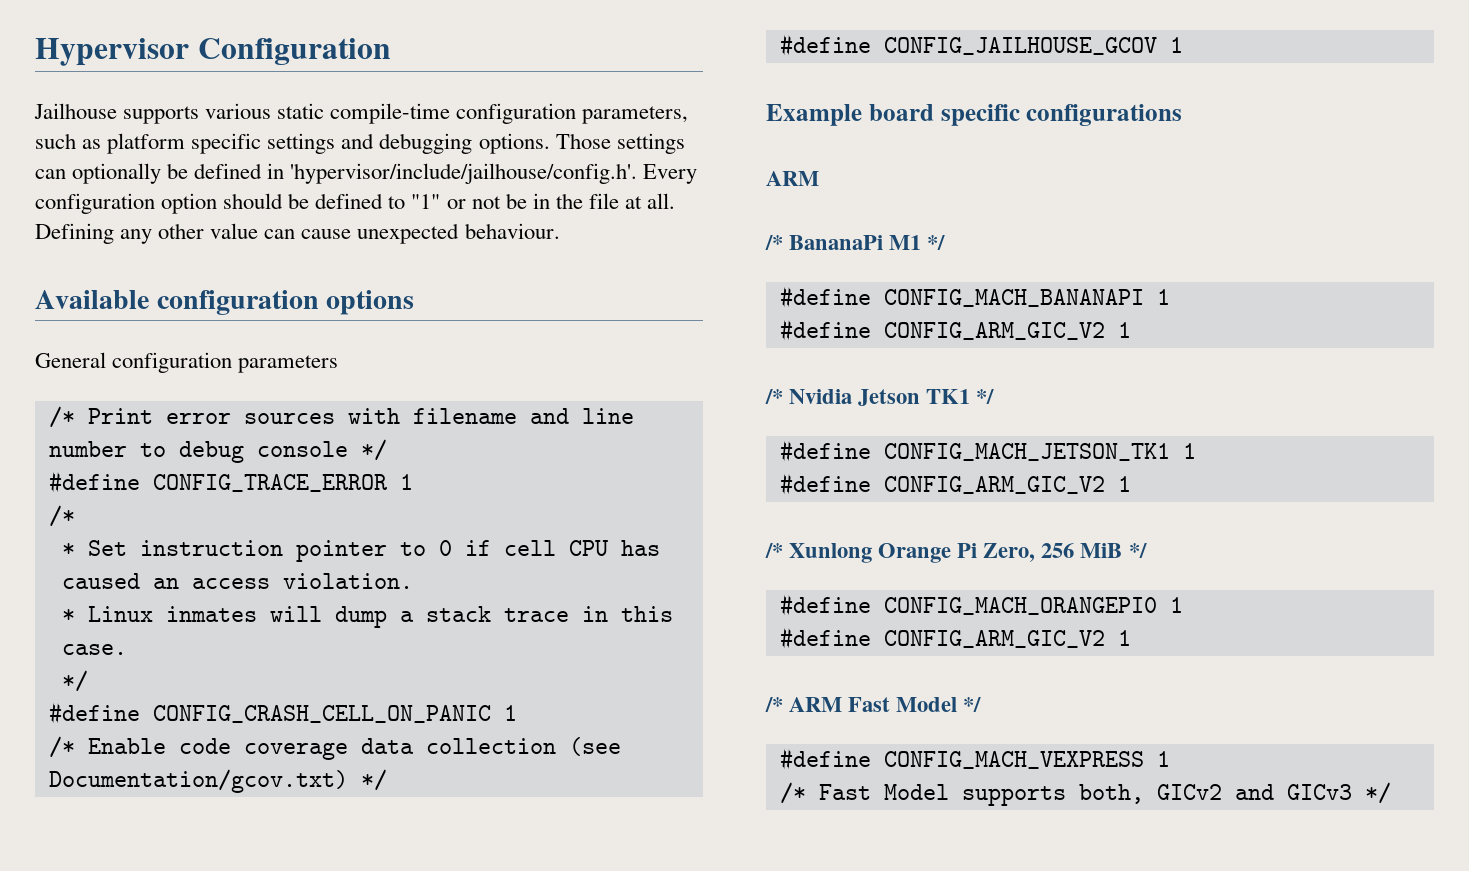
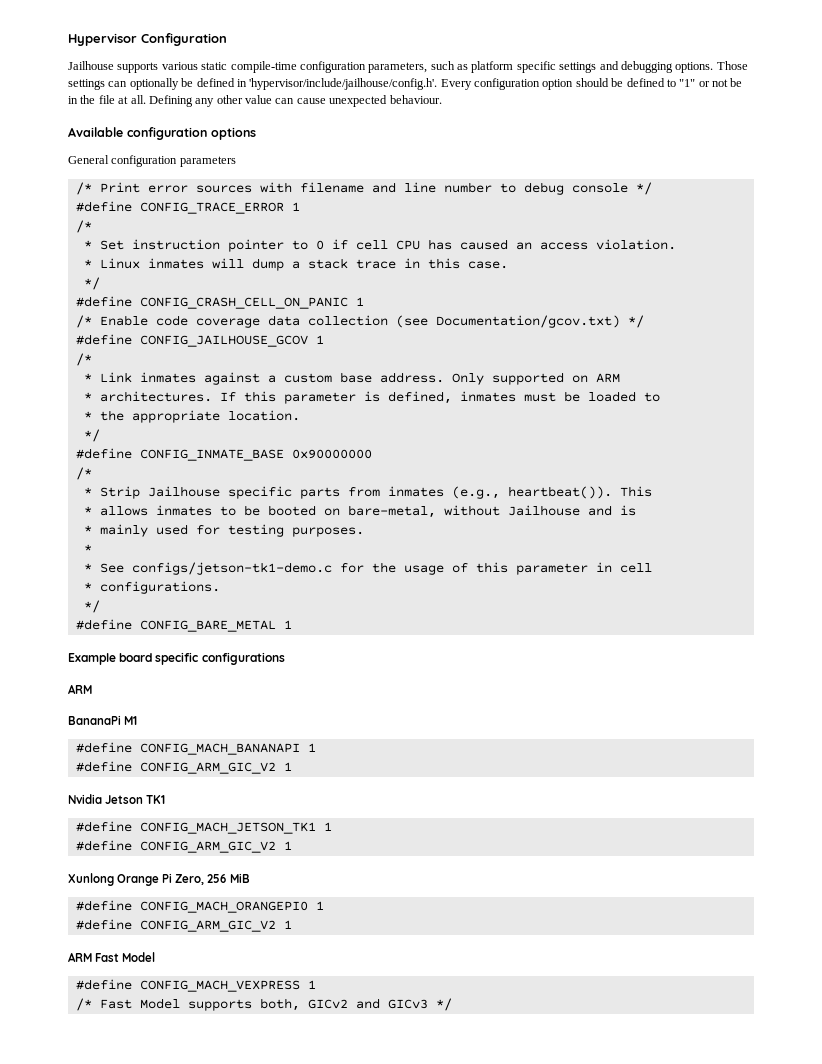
  #define CONFIG_JAILHOUSE_GCOV 1
+ /*
+ * Link inmates against a custom base address. Only supported on ARM
+ * architectures. If this parameter is defined, inmates must be loaded to
+ * the appropriate location.
+ */
+ #define CONFIG_INMATE_BASE 0x90000000
+ /*
+ * Strip Jailhouse specific parts from inmates (e.g., heartbeat()). This
+ * allows inmates to be booted on bare-metal, without Jailhouse and is
+ * mainly used for testing purposes.
+ *
+ * See configs/jetson-tk1-demo.c for the usage of this parameter in cell
+ * configurations.
+ */
+ #define CONFIG_BARE_METAL 1
- /* BananaPi M1 */
+ BananaPi M1
- /* Nvidia Jetson TK1 */
+ Nvidia Jetson TK1
- /* Xunlong Orange Pi Zero, 256 MiB */
+ Xunlong Orange Pi Zero, 256 MiB
- /* ARM Fast Model */
+ ARM Fast Model

